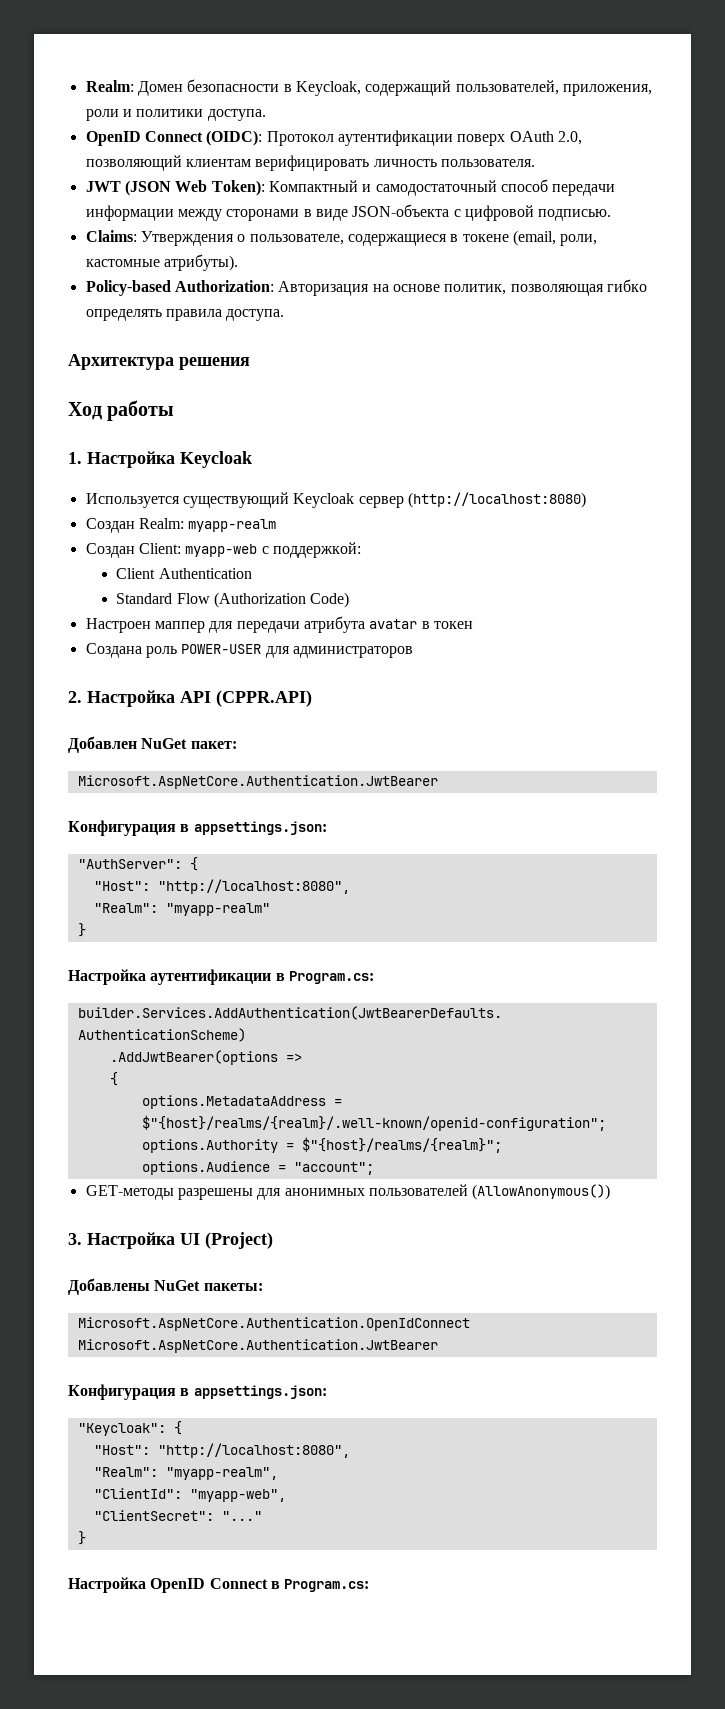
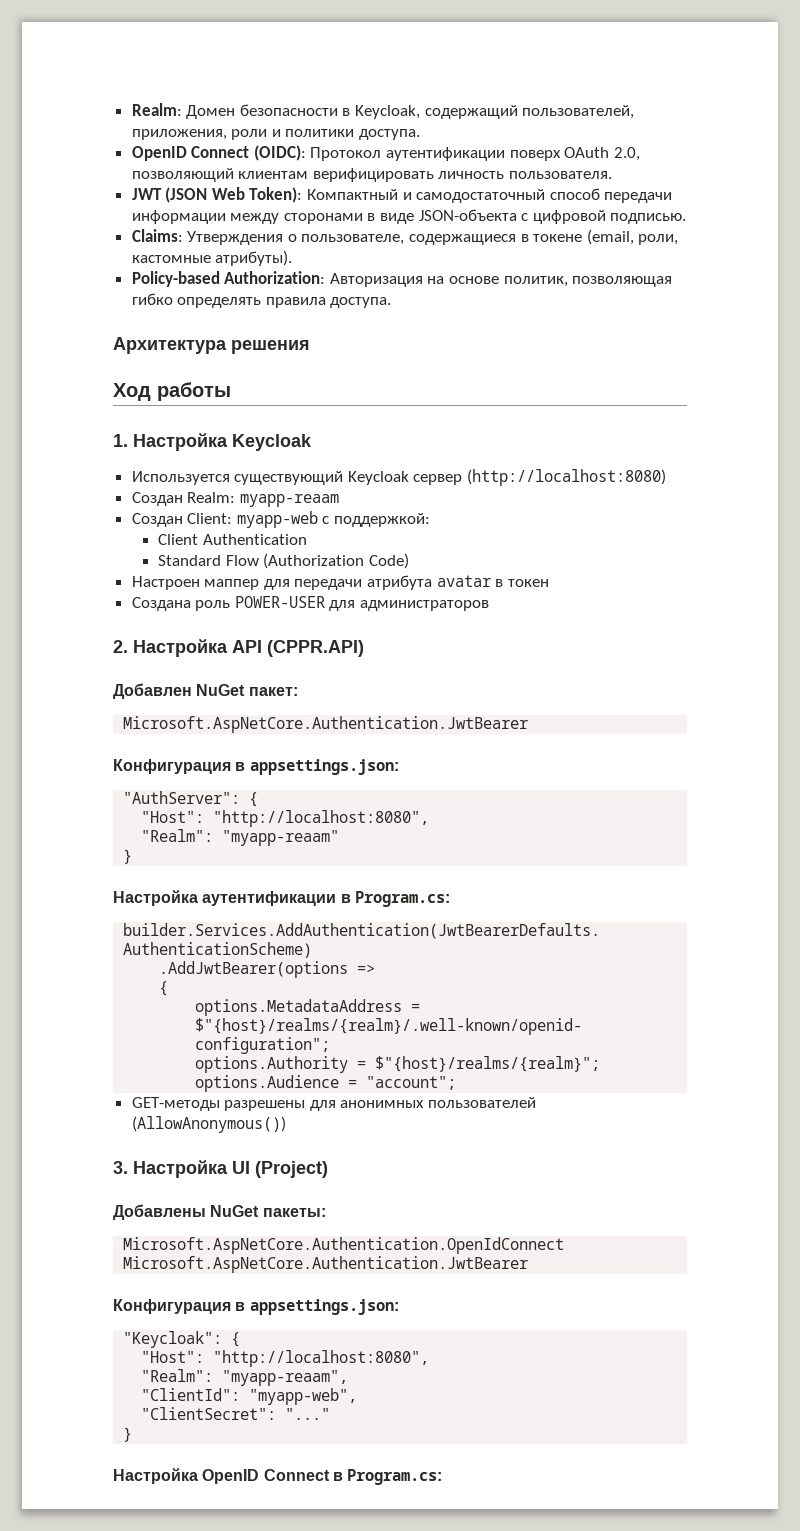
- Создан Realm: myapp-realm
+ Создан Realm: myapp-reaam
- "Realm": "myapp-realm"
+ "Realm": "myapp-reaam"
- "Realm": "myapp-realm",
+ "Realm": "myapp-reaam",

